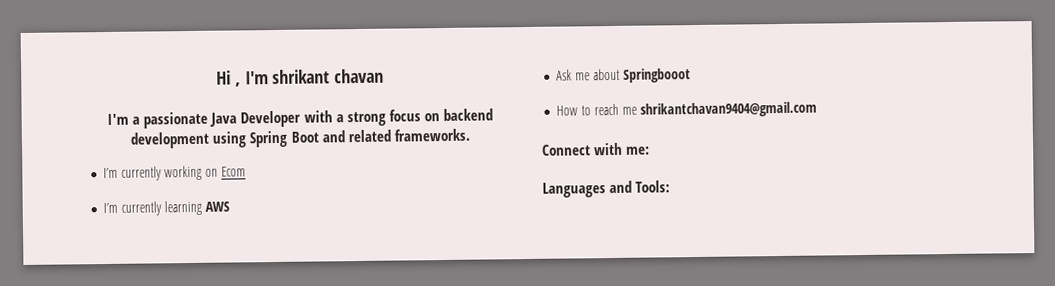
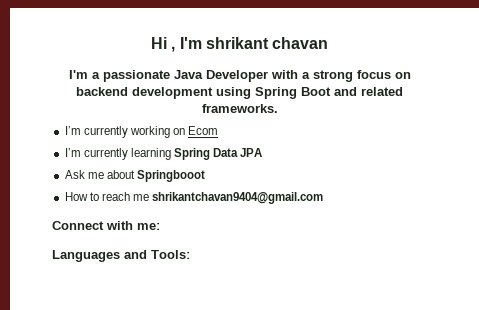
- I’m currently learning AWS
+ I’m currently learning Spring Data JPA

